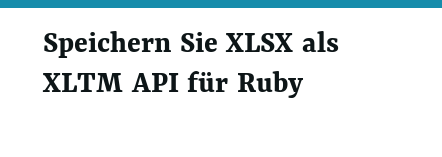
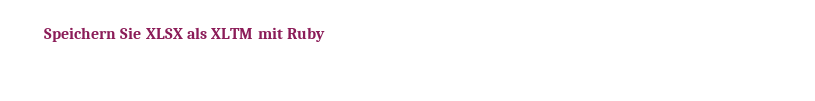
- Speichern Sie XLSX als XLTM API für Ruby
+ Speichern Sie XLSX als XLTM mit Ruby

